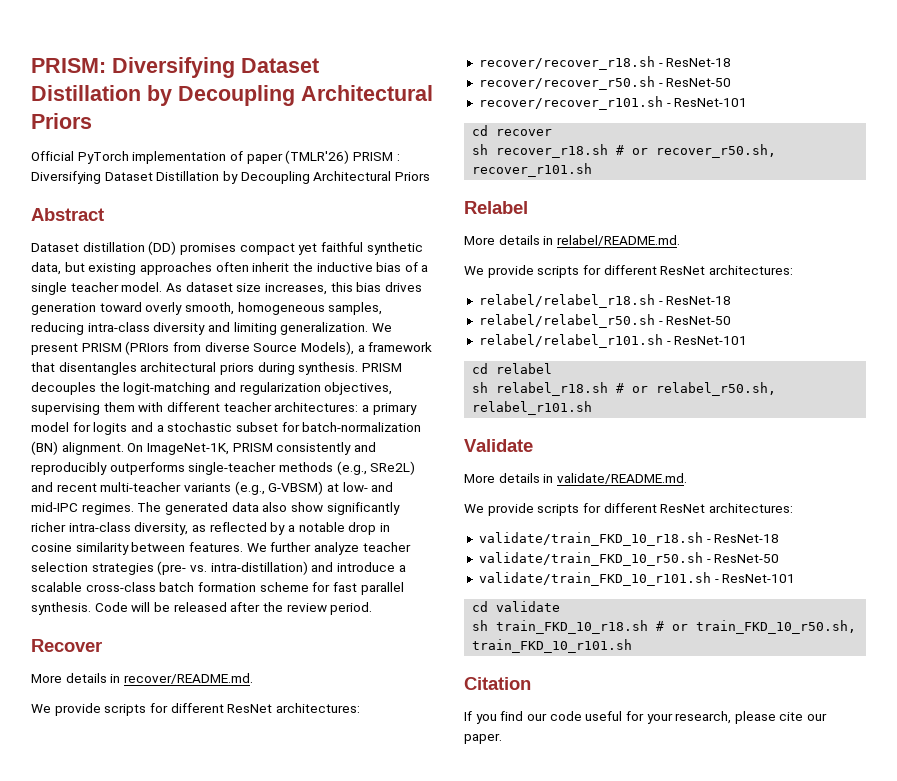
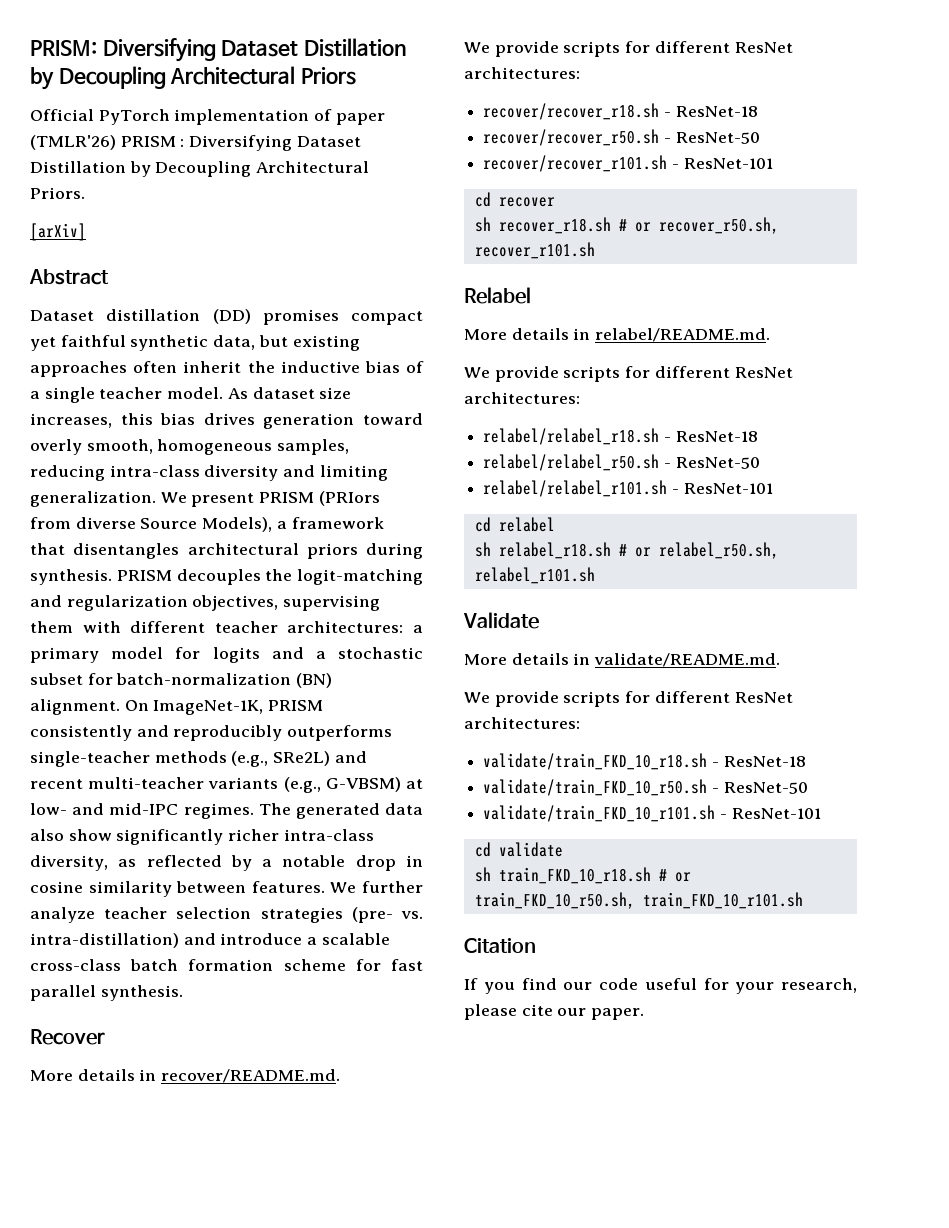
- Official PyTorch implementation of paper (TMLR'26) PRISM : Diversifying Dataset Distillation by Decoupling Architectural Priors
+ Official PyTorch implementation of paper (TMLR'26) PRISM : Diversifying Dataset Distillation by Decoupling Architectural Priors.
+ [arXiv]
- Code will be released after the review period.

